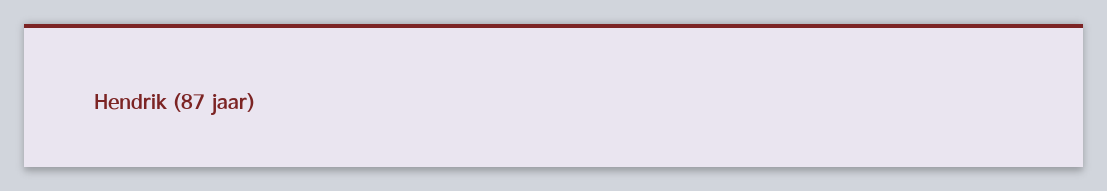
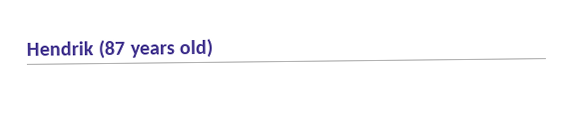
- Hendrik (87 jaar)
+ Hendrik (87 years old)

